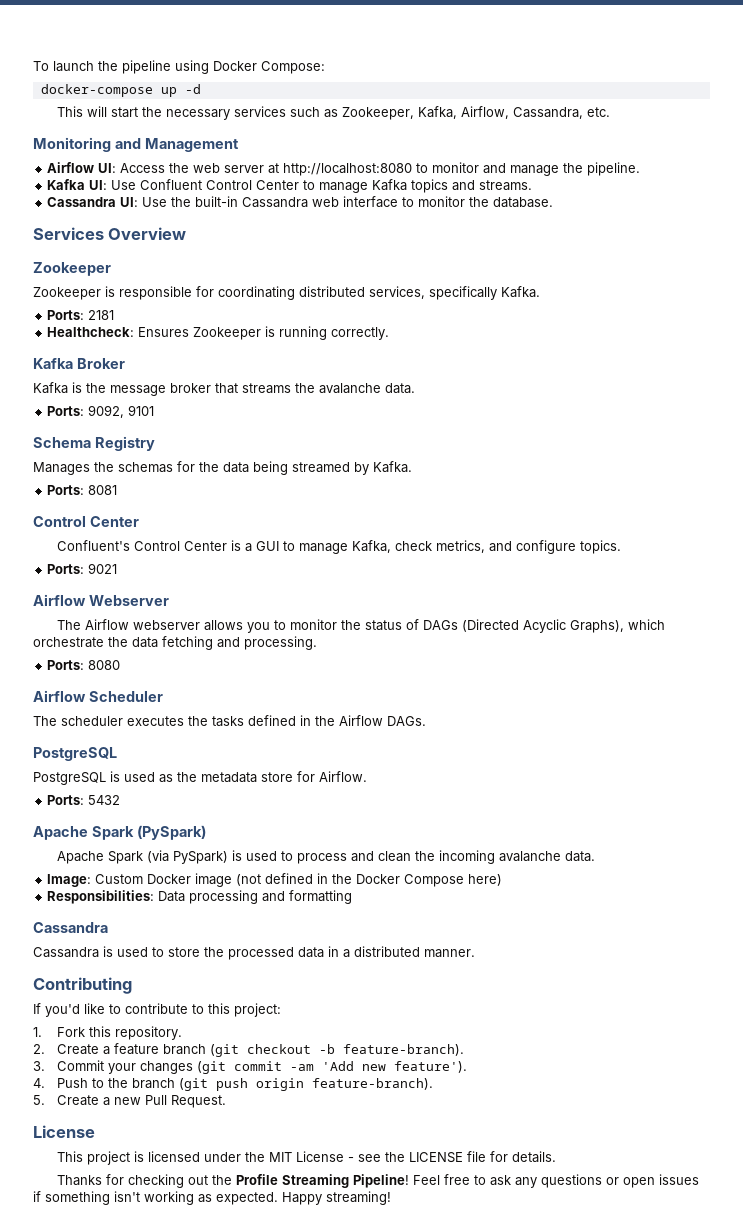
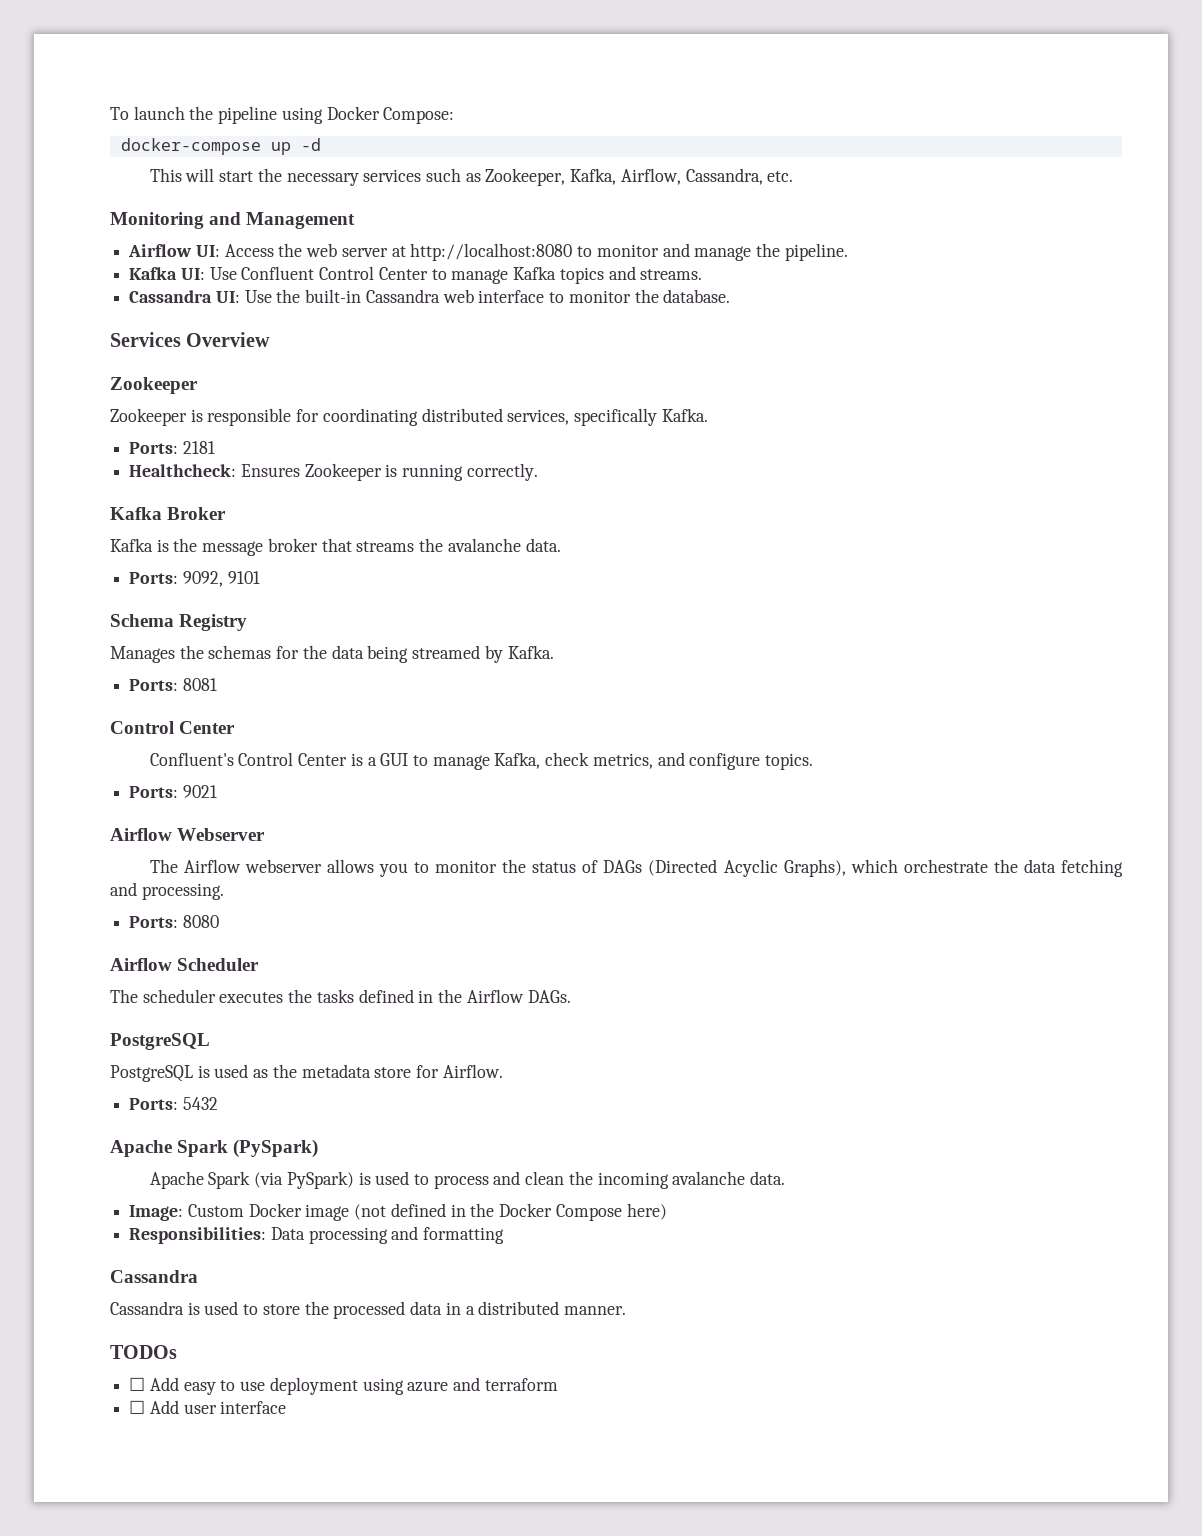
- Contributing
- If you'd like to contribute to this project:
- 1. Fork this repository.
- 2. Create a feature branch (git checkout -b feature-branch).
- 3. Commit your changes (git commit -am 'Add new feature').
- 4. Push to the branch (git push origin feature-branch).
- 5. Create a new Pull Request.
- License
- This project is licensed under the MIT License - see the LICENSE file for details.
- Thanks for checking out the Profile Streaming Pipeline! Feel free to ask any questions or open issues if something isn't working as expected. Happy streaming!
+ TODOs
+ ☐ Add easy to use deployment using azure and terraform
+ ☐ Add user interface

